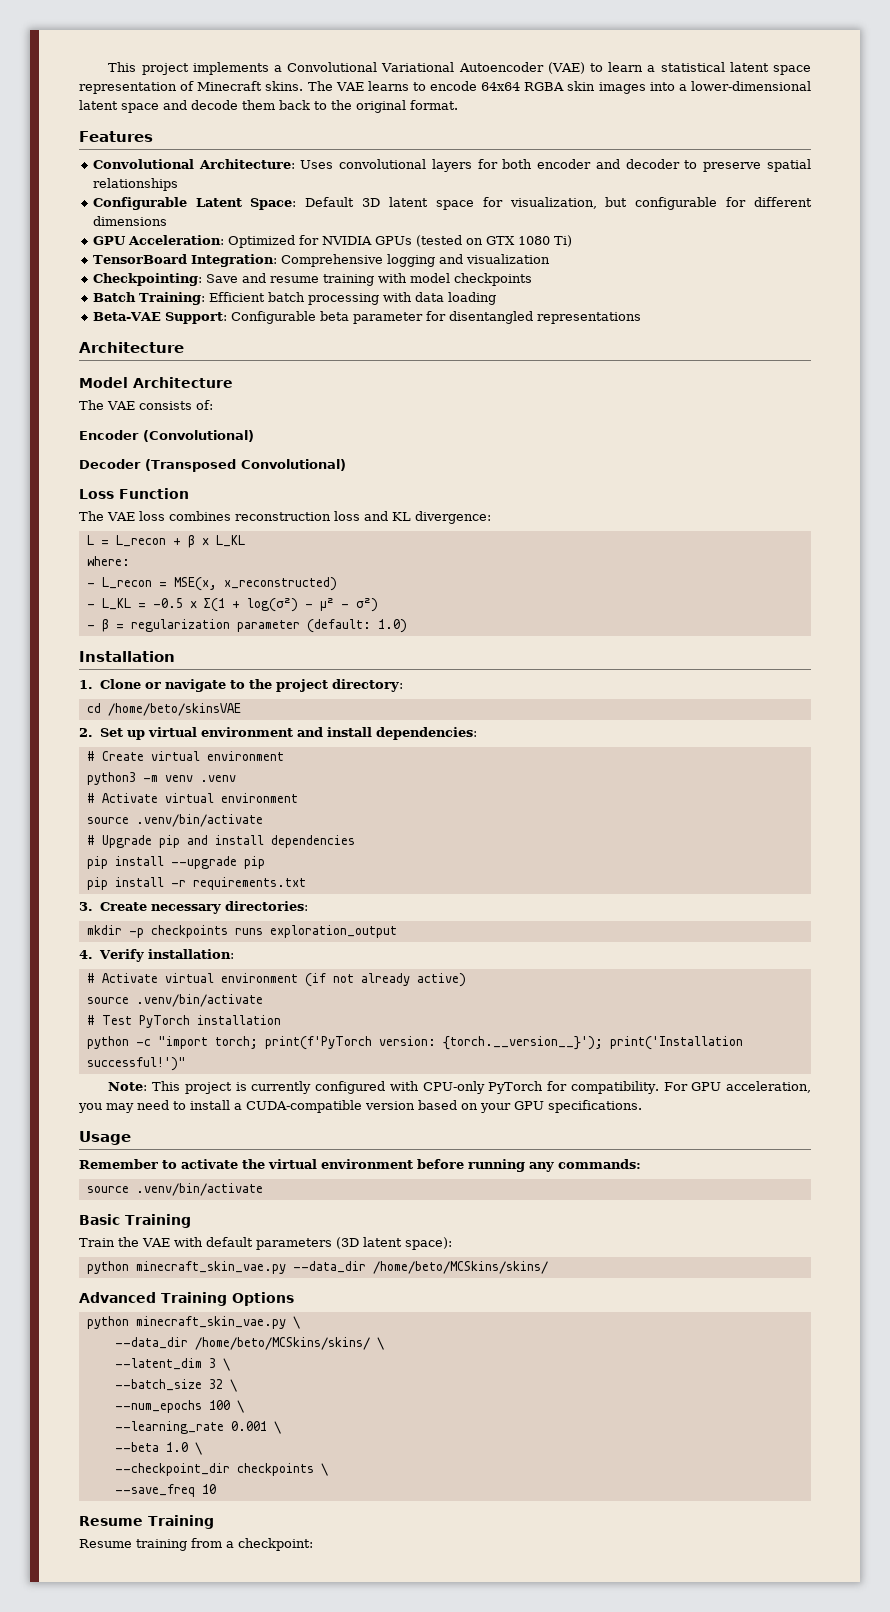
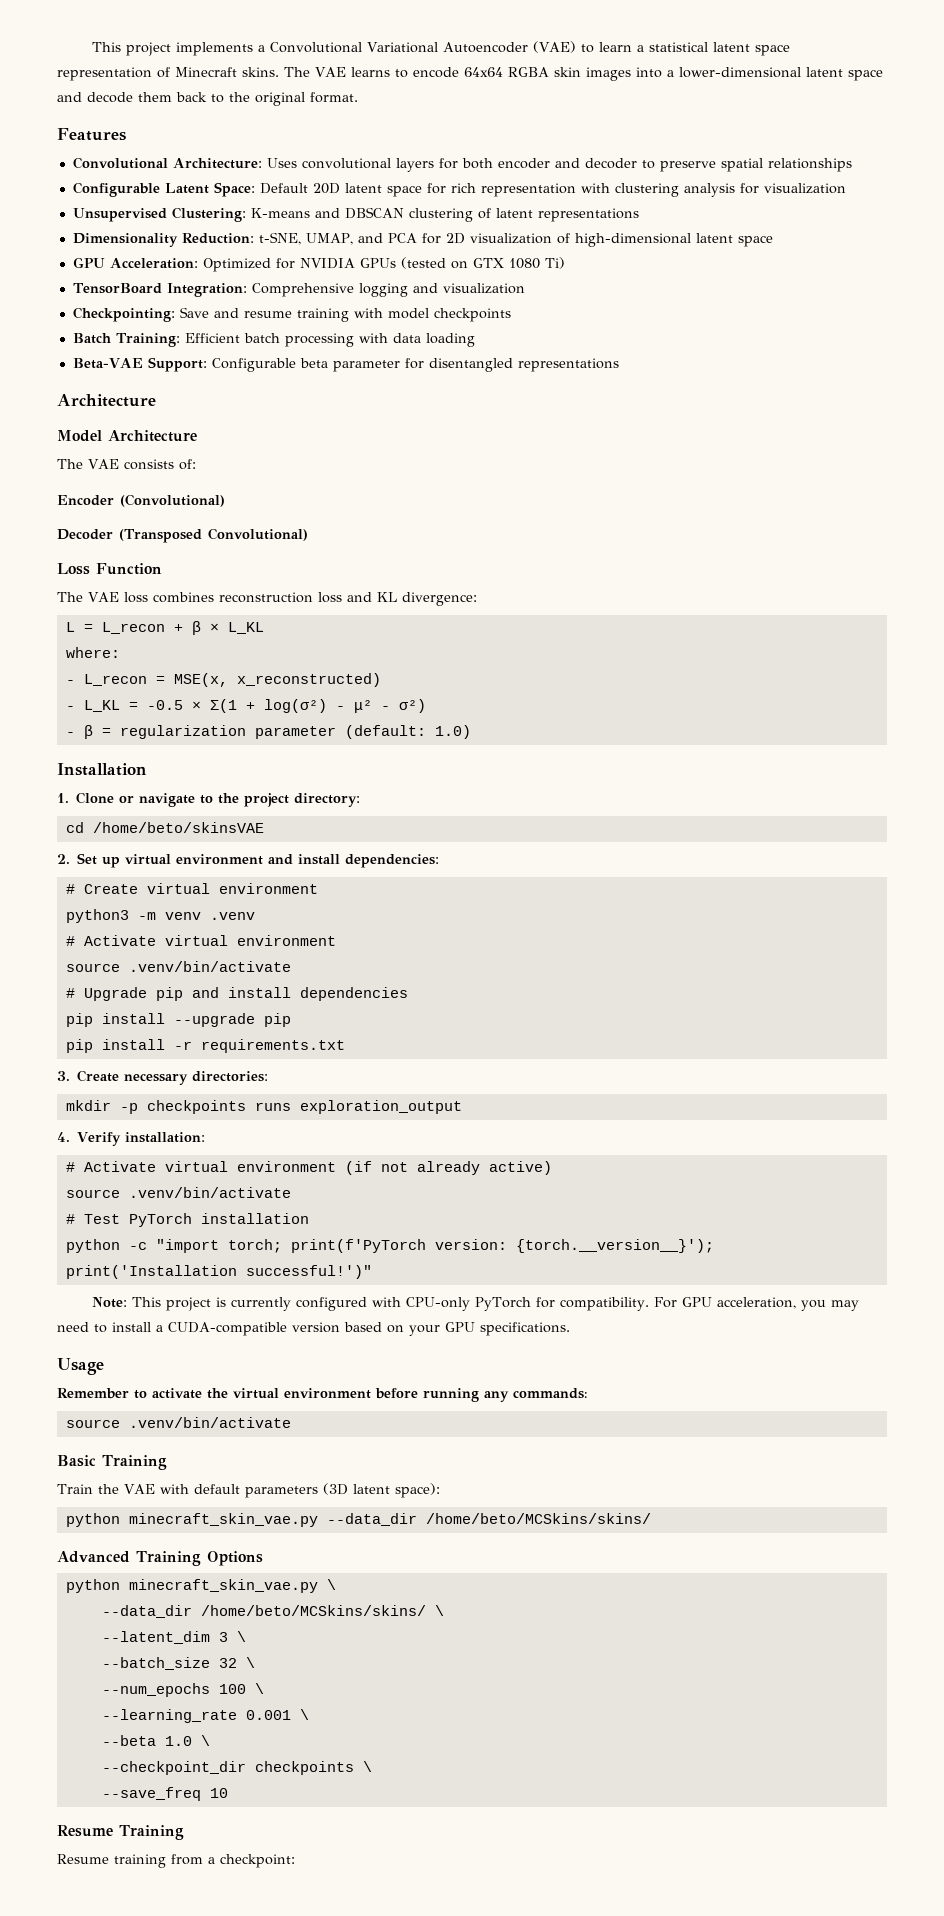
- Configurable Latent Space: Default 3D latent space for visualization, but configurable for different dimensions
+ Configurable Latent Space: Default 20D latent space for rich representation with clustering analysis for visualization
+ Unsupervised Clustering: K-means and DBSCAN clustering of latent representations
+ Dimensionality Reduction: t-SNE, UMAP, and PCA for 2D visualization of high-dimensional latent space

